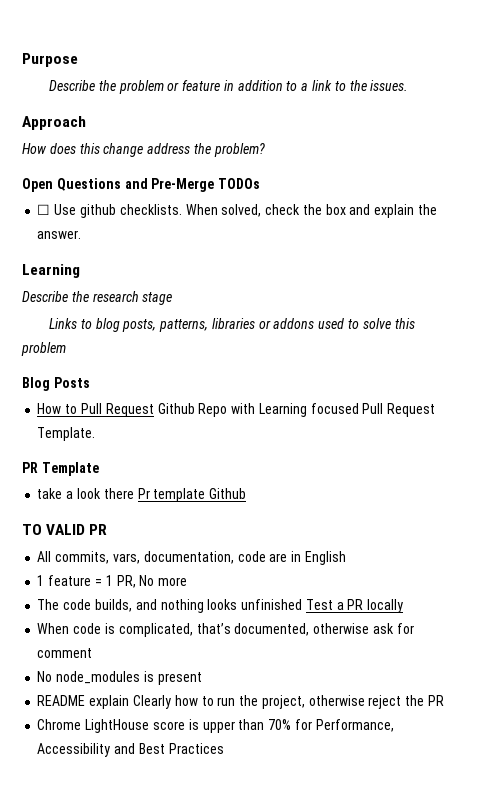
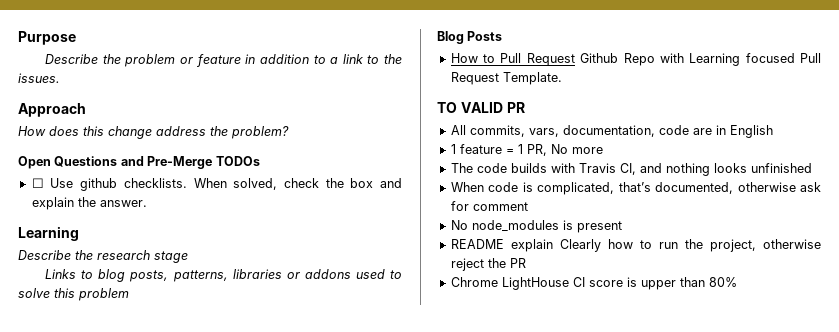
- PR Template
- take a look there Pr template Github
- The code builds, and nothing looks unfinished Test a PR locally
+ The code builds with Travis CI, and nothing looks unfinished
- Chrome LightHouse score is upper than 70% for Performance, Accessibility and Best Practices
+ Chrome LightHouse CI score is upper than 80%

